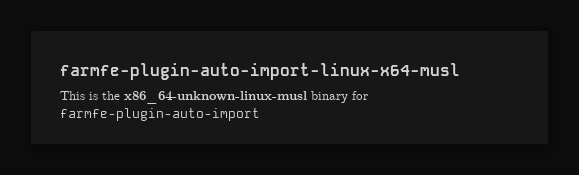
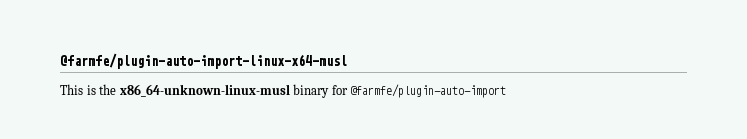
- farmfe-plugin-auto-import-linux-x64-musl
+ @farmfe/plugin-auto-import-linux-x64-musl
- This is the x86_64-unknown-linux-musl binary for farmfe-plugin-auto-import
+ This is the x86_64-unknown-linux-musl binary for @farmfe/plugin-auto-import

